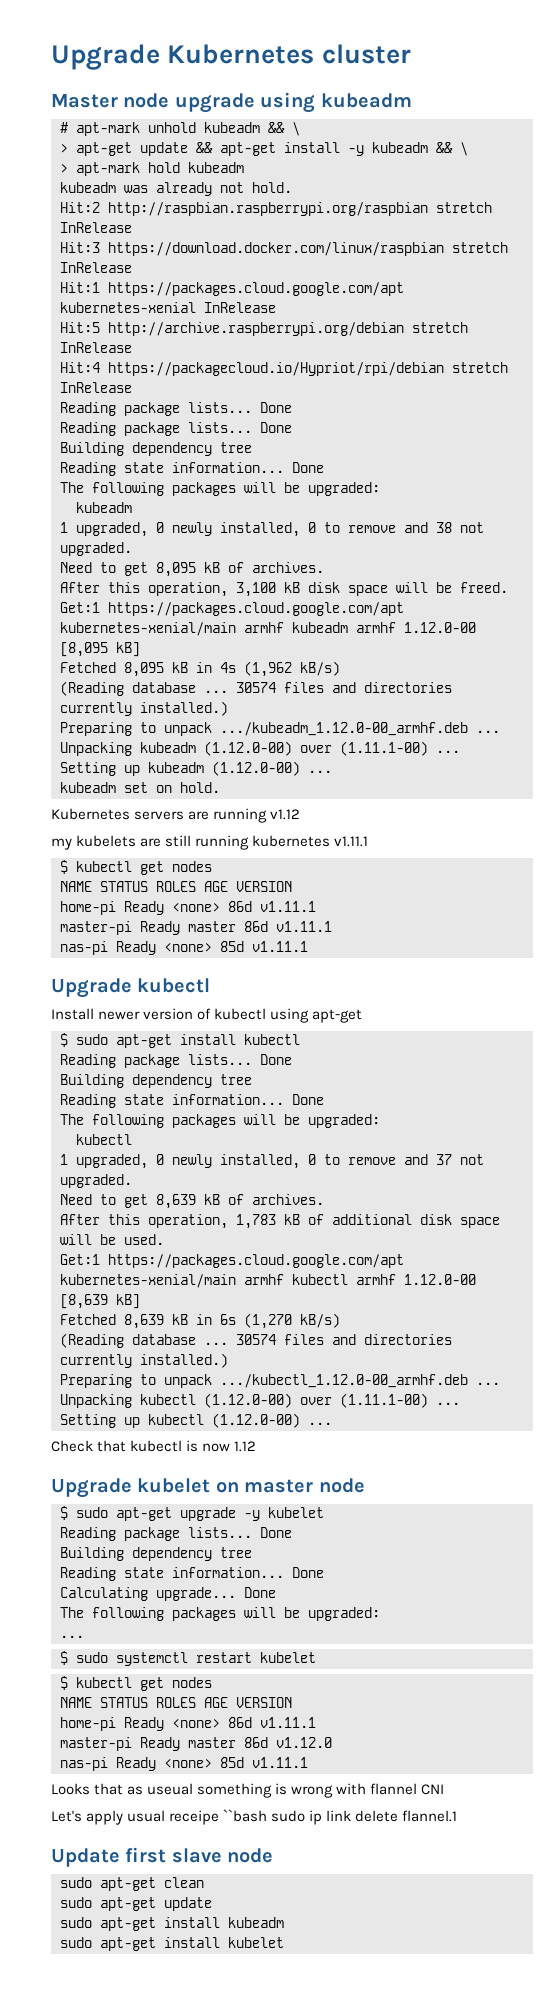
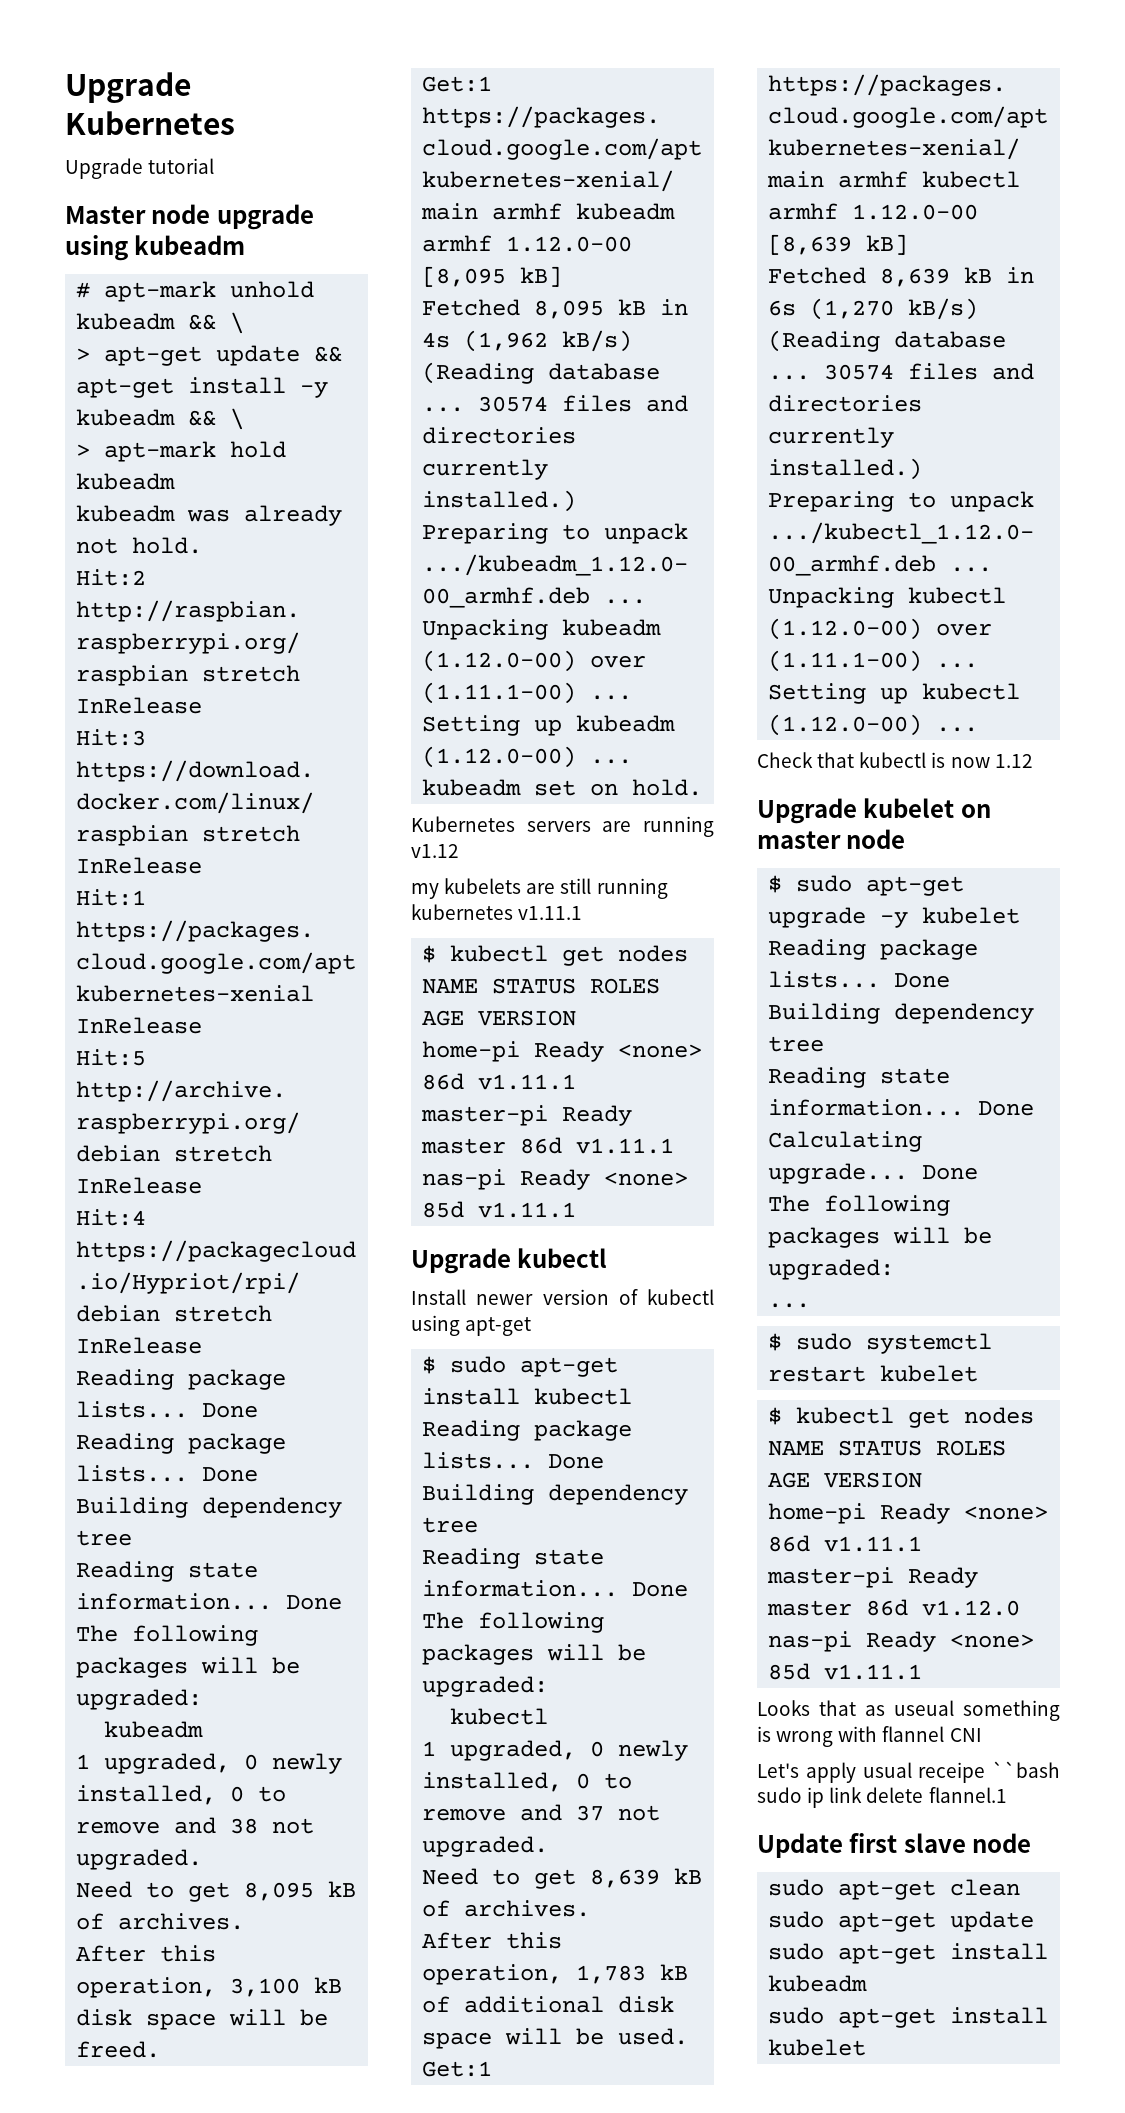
- Upgrade Kubernetes cluster
+ Upgrade Kubernetes
+ Upgrade tutorial

